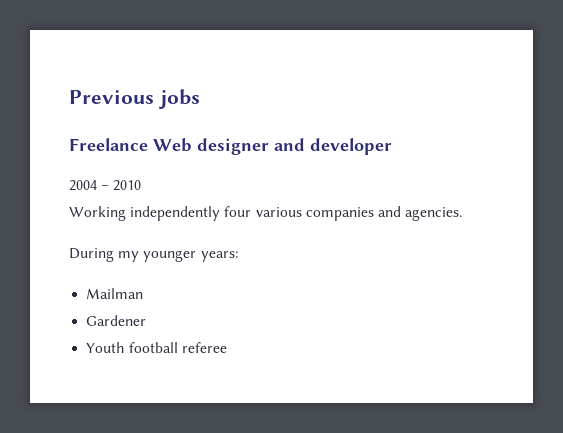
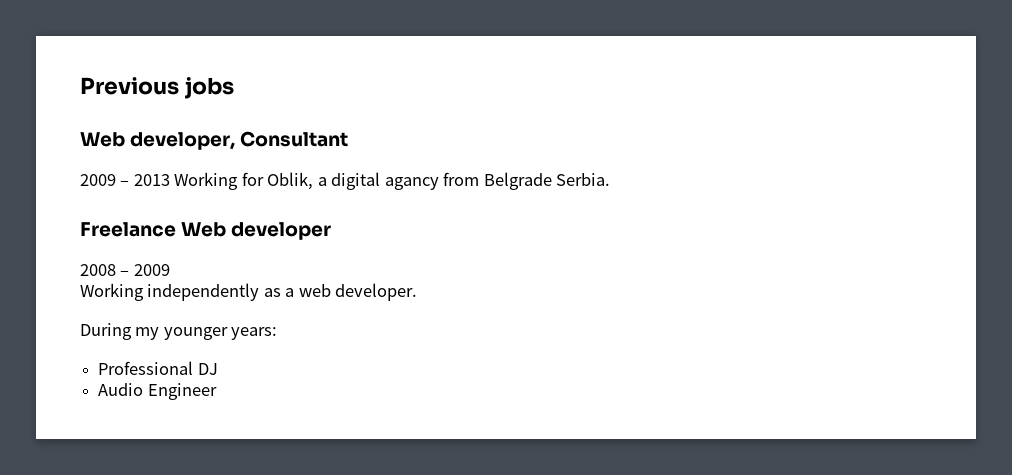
+ Web developer, Consultant
+ 2009 – 2013 Working for Oblik, a digital agancy from Belgrade Serbia.
- Freelance Web designer and developer
+ Freelance Web developer
- 2004 – 2010
+ 2008 – 2009
- Working independently four various companies and agencies.
+ Working independently as a web developer.
- Mailman
- Gardener
- Youth football referee
+ Professional DJ
+ Audio Engineer

